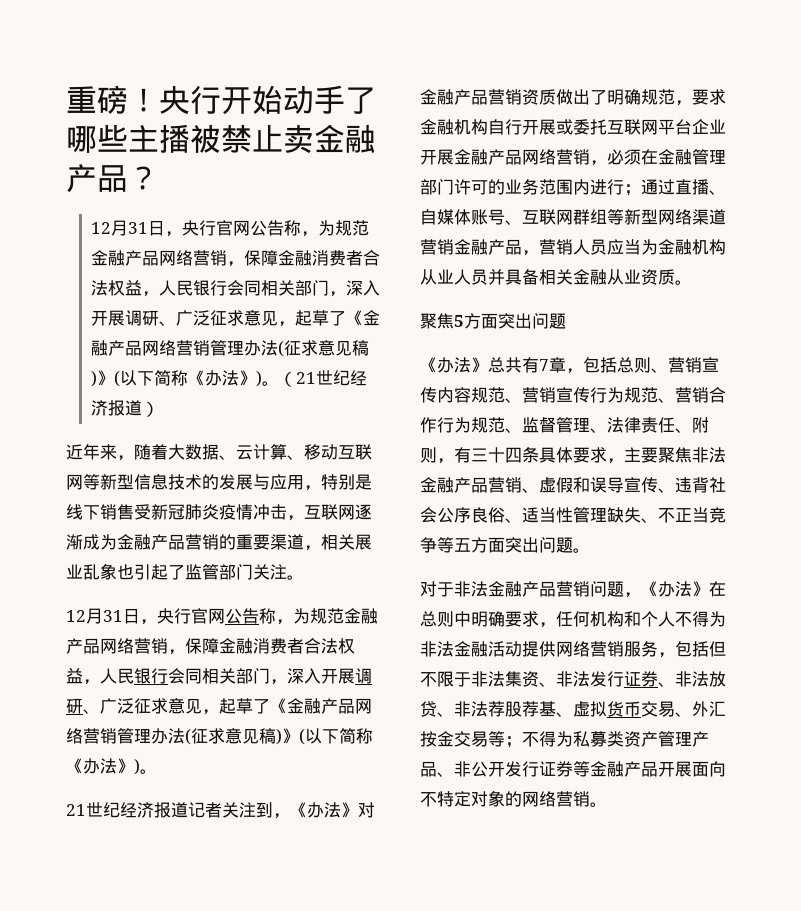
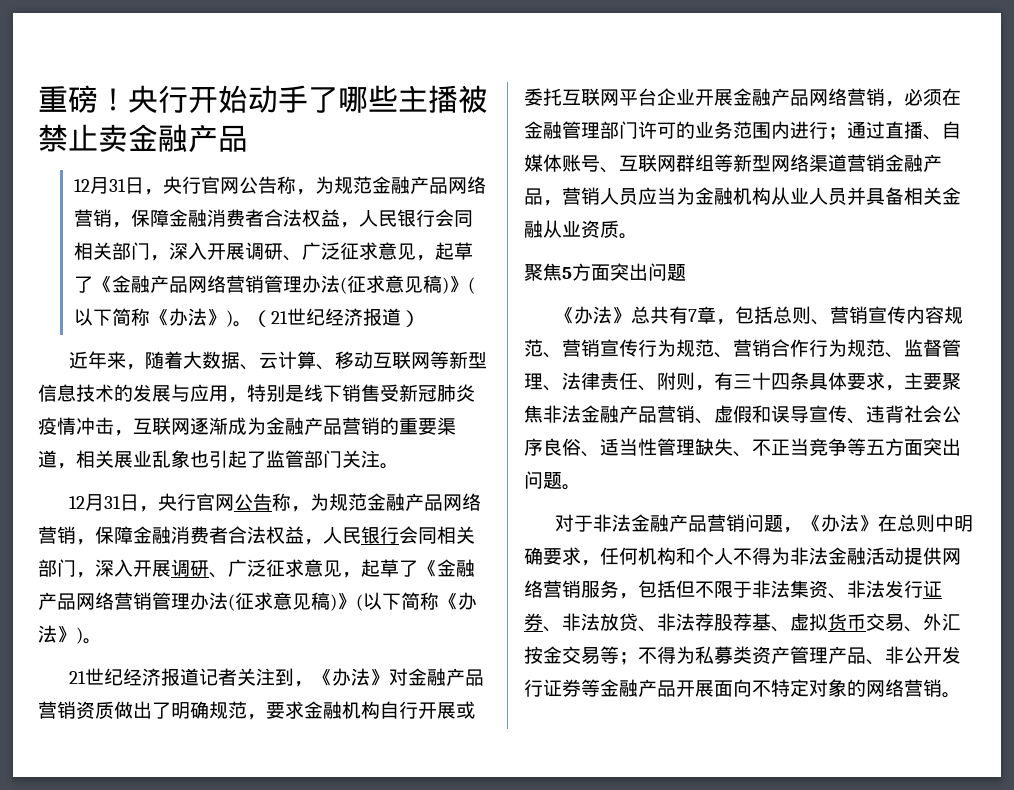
- 央行开始动手了哪些主播被禁止卖金融产品？
+ 央行开始动手了哪些主播被禁止卖金融产品

